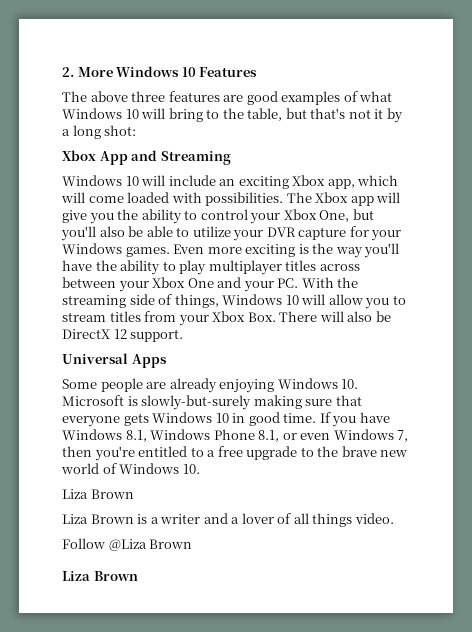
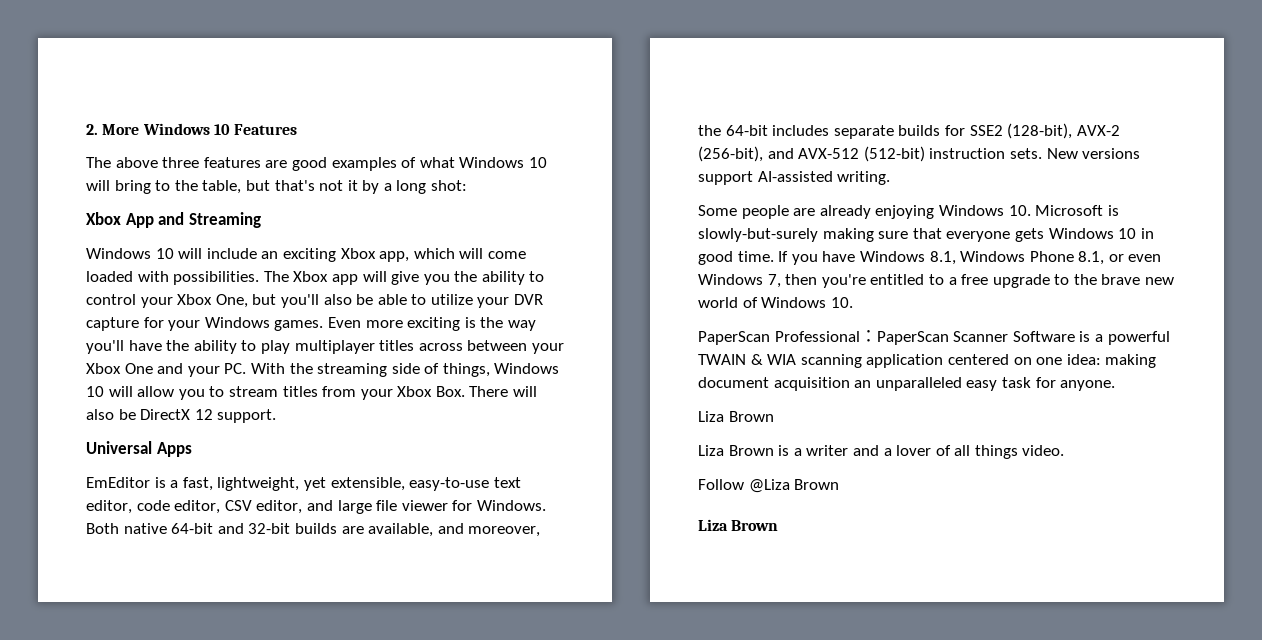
+ EmEditor is a fast, lightweight, yet extensible, easy-to-use text editor, code editor, CSV editor, and large file viewer for Windows. Both native 64-bit and 32-bit builds are available, and moreover, the 64-bit includes separate builds for SSE2 (128-bit), AVX-2 (256-bit), and AVX-512 (512-bit) instruction sets. New versions support AI-assisted writing.
+ PaperScan Professional：PaperScan Scanner Software is a powerful TWAIN & WIA scanning application centered on one idea: making document acquisition an unparalleled easy task for anyone.

